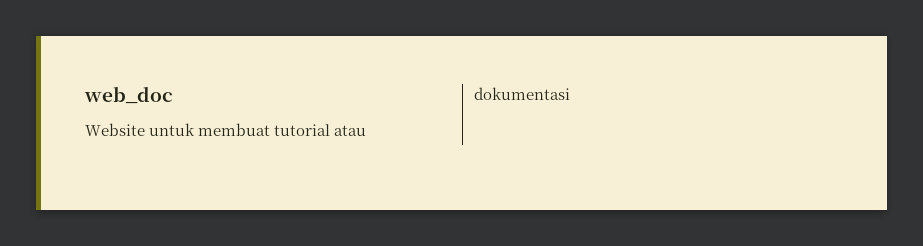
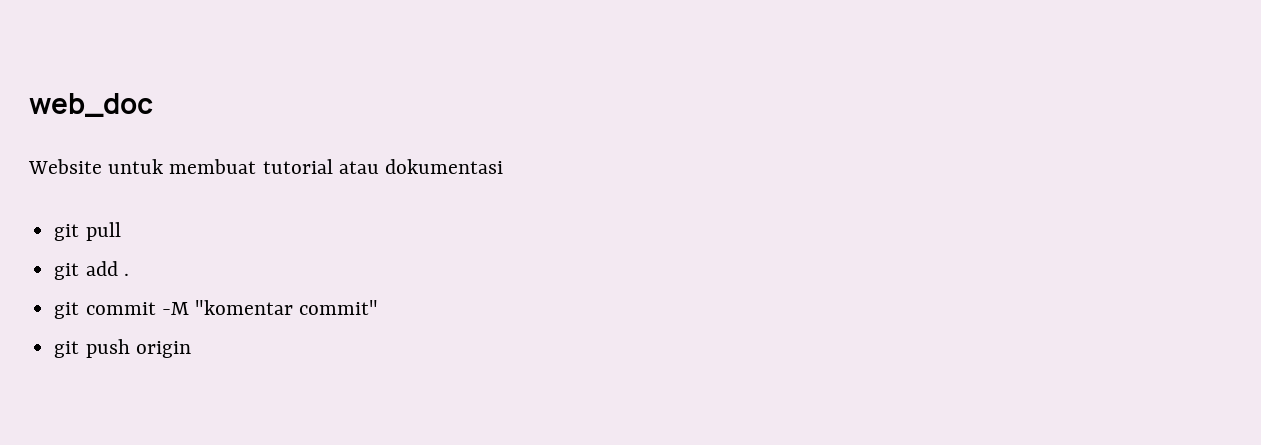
+ git pull
+ git add .
+ git commit -M "komentar commit"
+ git push origin

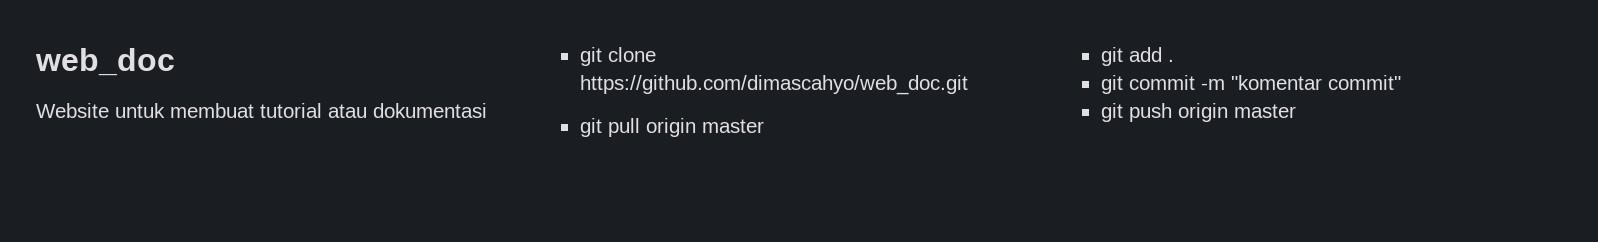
+ git clone https://github.com/dimascahyo/web_doc.git
- git pull
+ git pull origin master
- git commit -M "komentar commit"
+ git commit -m "komentar commit"
- git push origin
+ git push origin master

